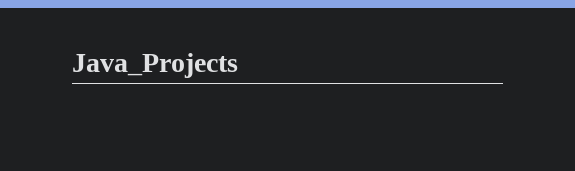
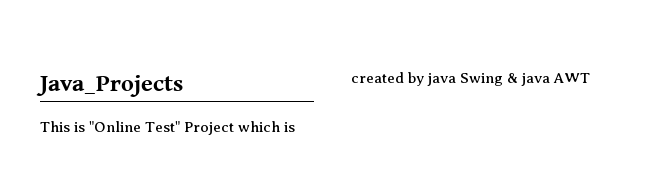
+ This is "Online Test" Project which is created by java Swing & java AWT

